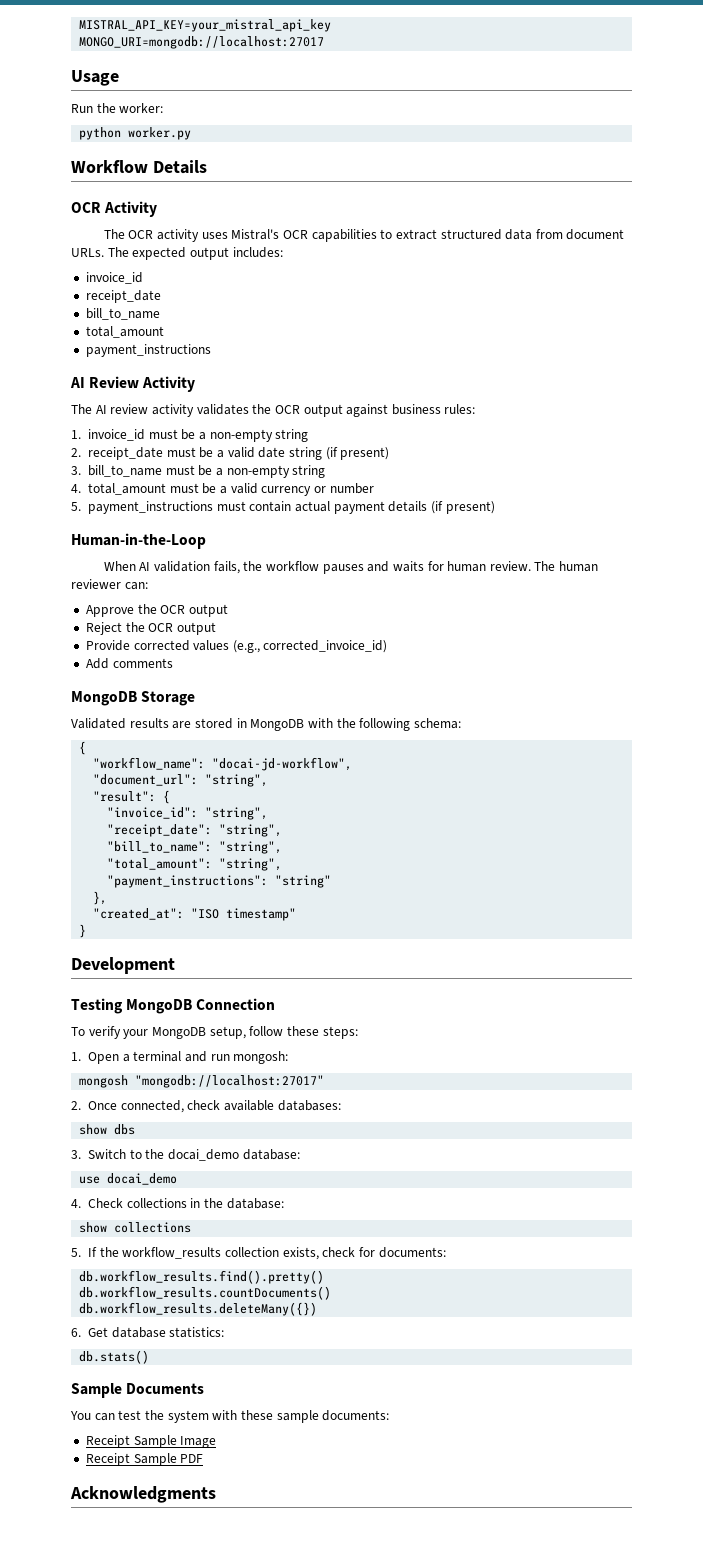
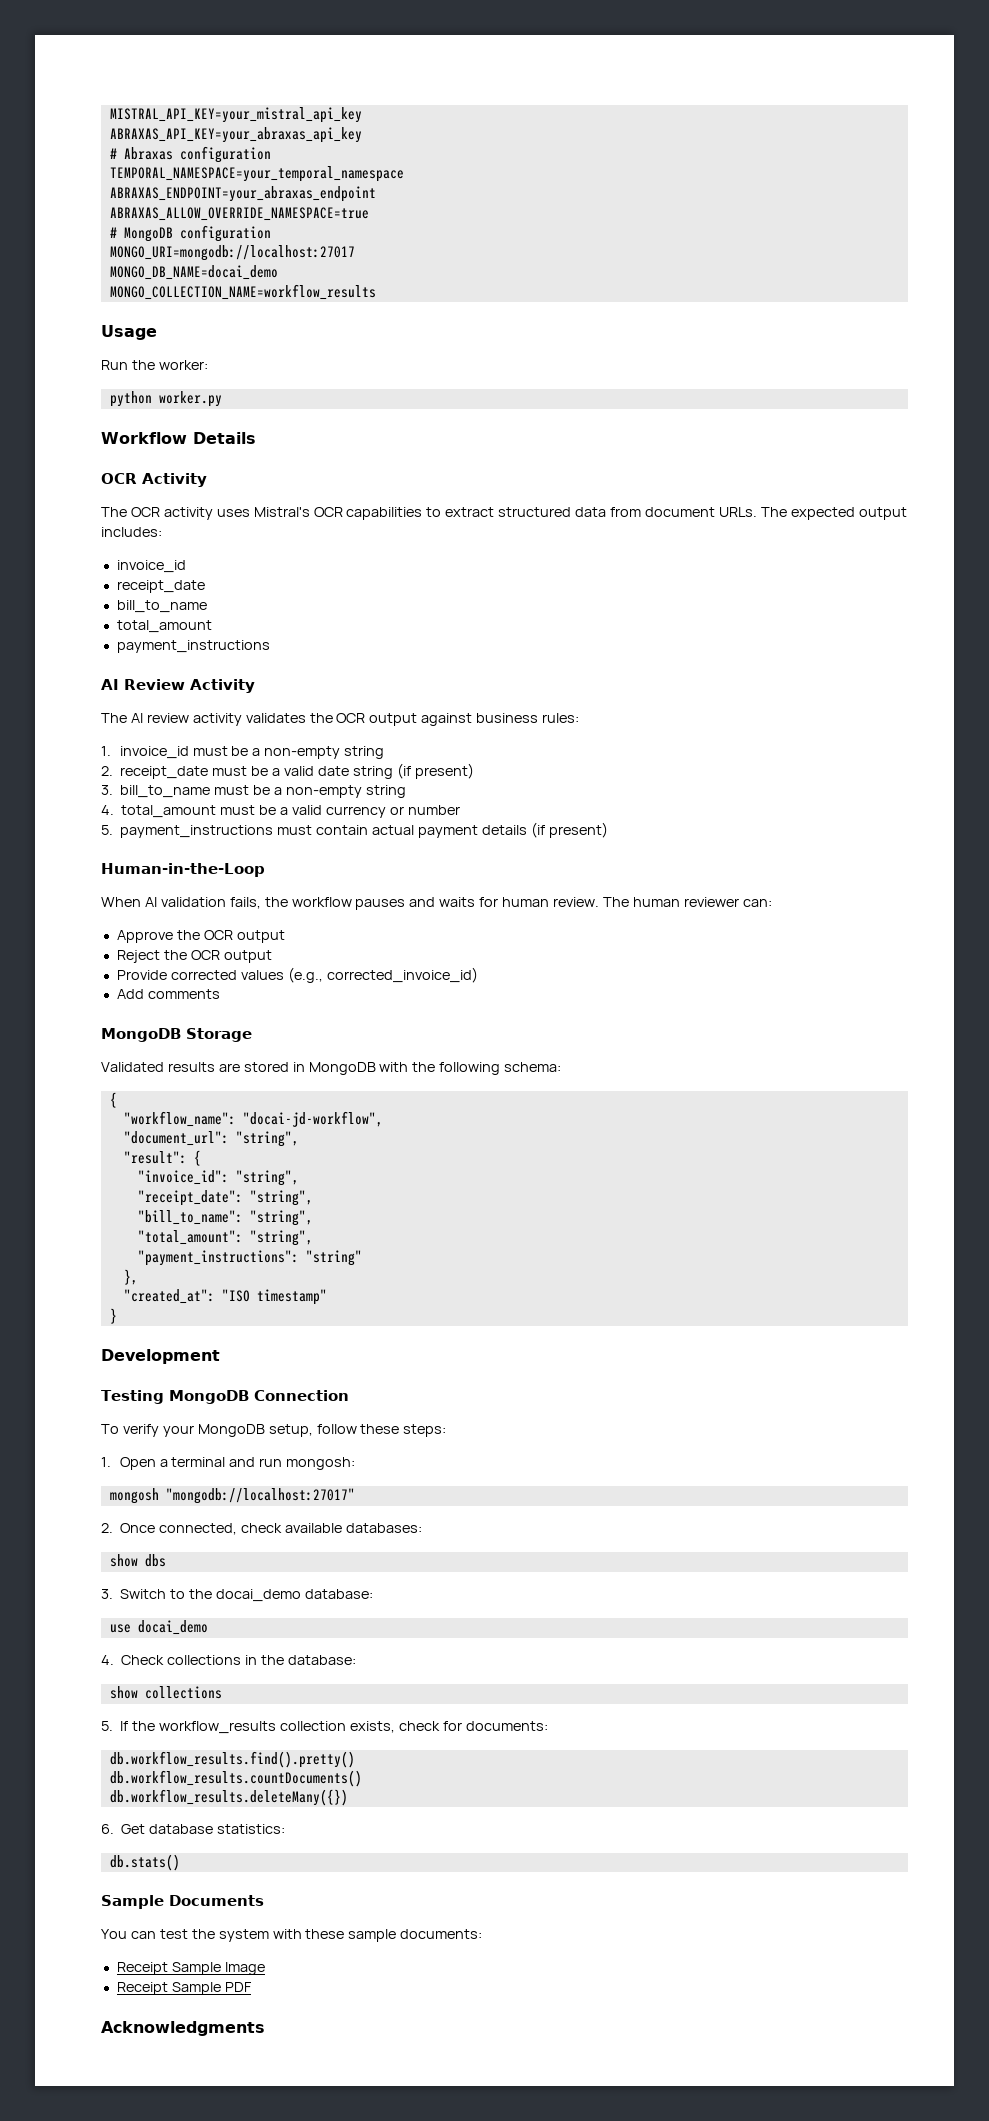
+ ABRAXAS_API_KEY=your_abraxas_api_key
+ # Abraxas configuration
+ TEMPORAL_NAMESPACE=your_temporal_namespace
+ ABRAXAS_ENDPOINT=your_abraxas_endpoint
+ ABRAXAS_ALLOW_OVERRIDE_NAMESPACE=true
+ # MongoDB configuration
+ MONGO_DB_NAME=docai_demo
+ MONGO_COLLECTION_NAME=workflow_results

